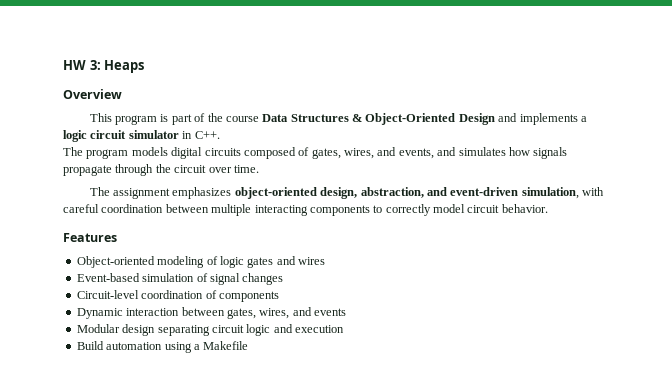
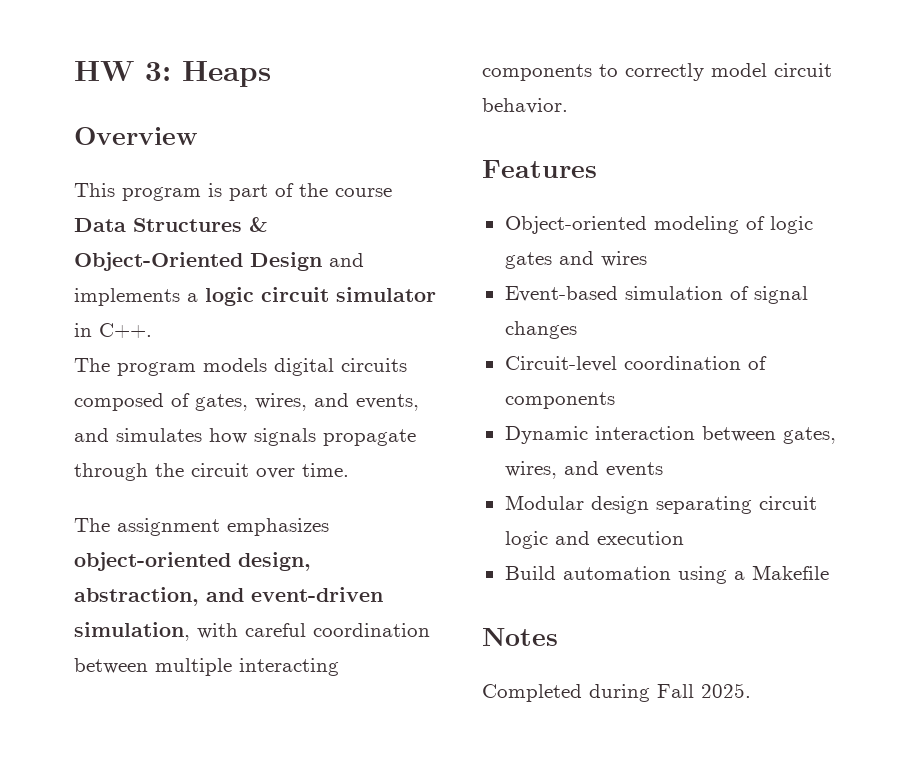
+ Notes
+ Completed during Fall 2025.

